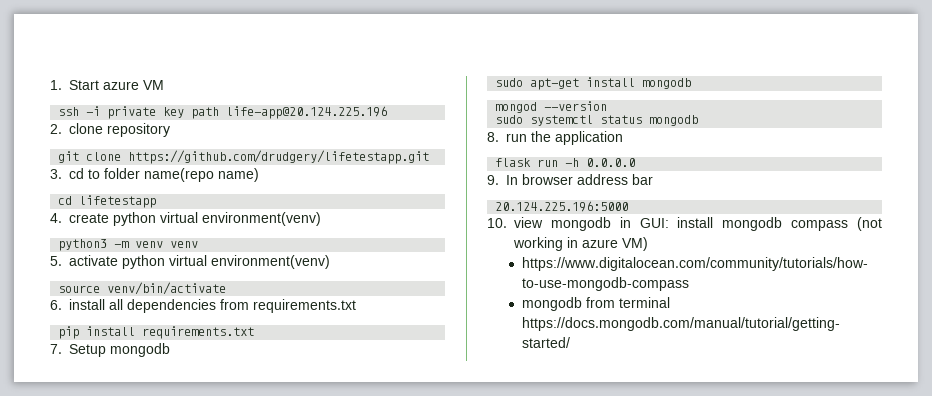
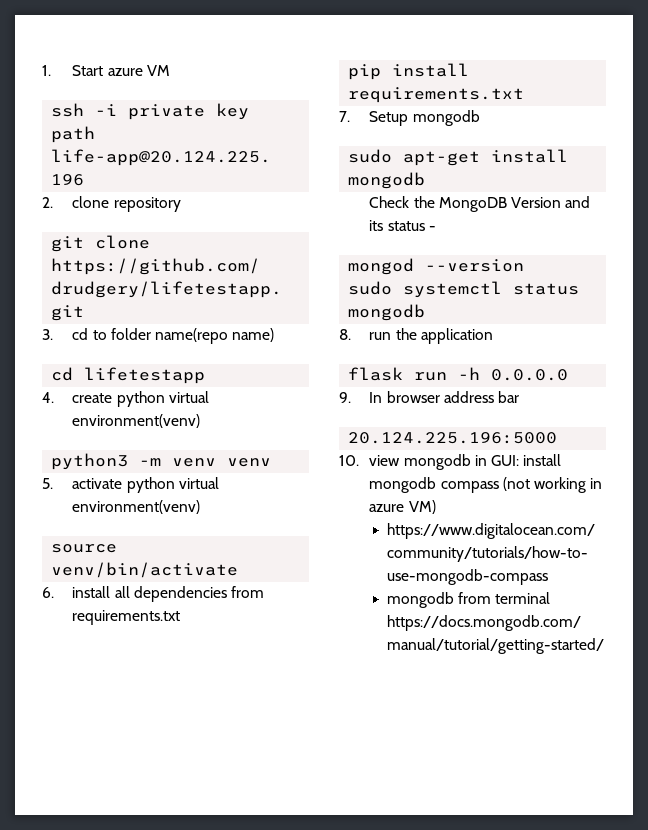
+ Check the MongoDB Version and its status -

